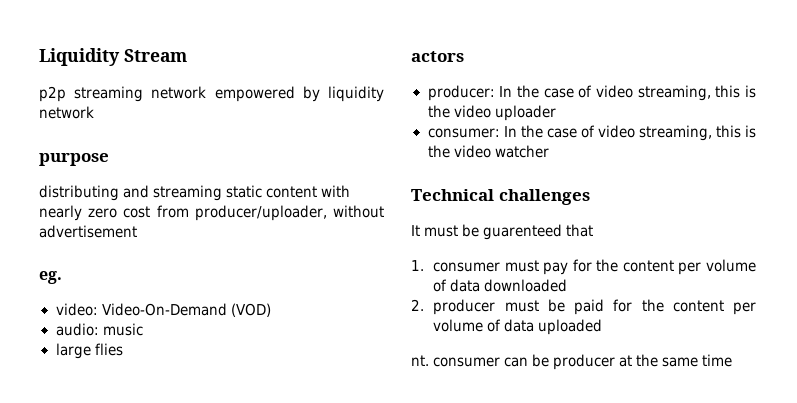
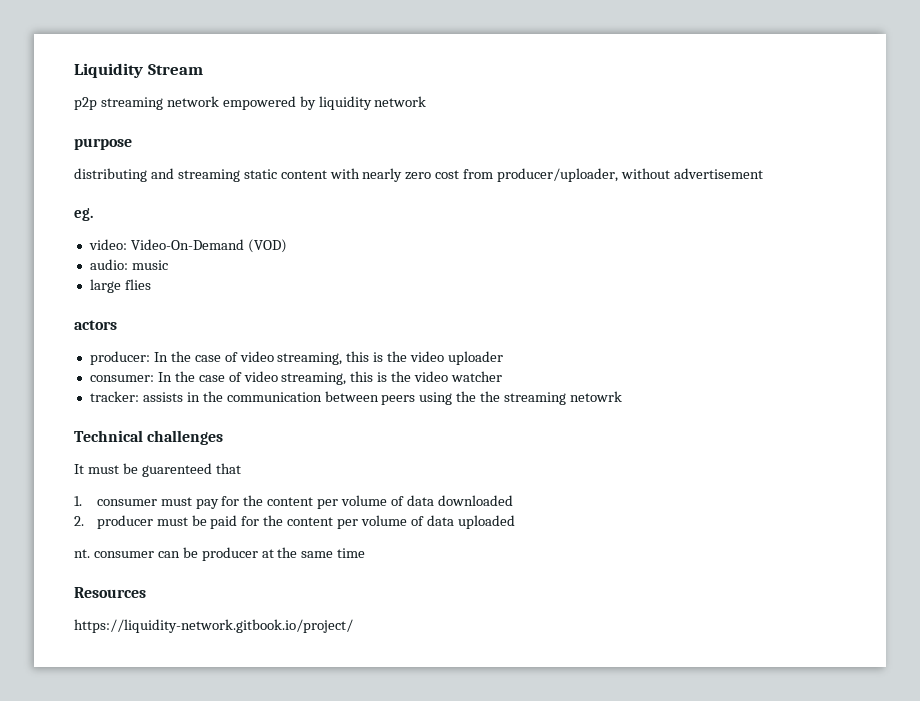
+ tracker: assists in the communication between peers using the the streaming netowrk
+ Resources
+ https://liquidity-network.gitbook.io/project/

